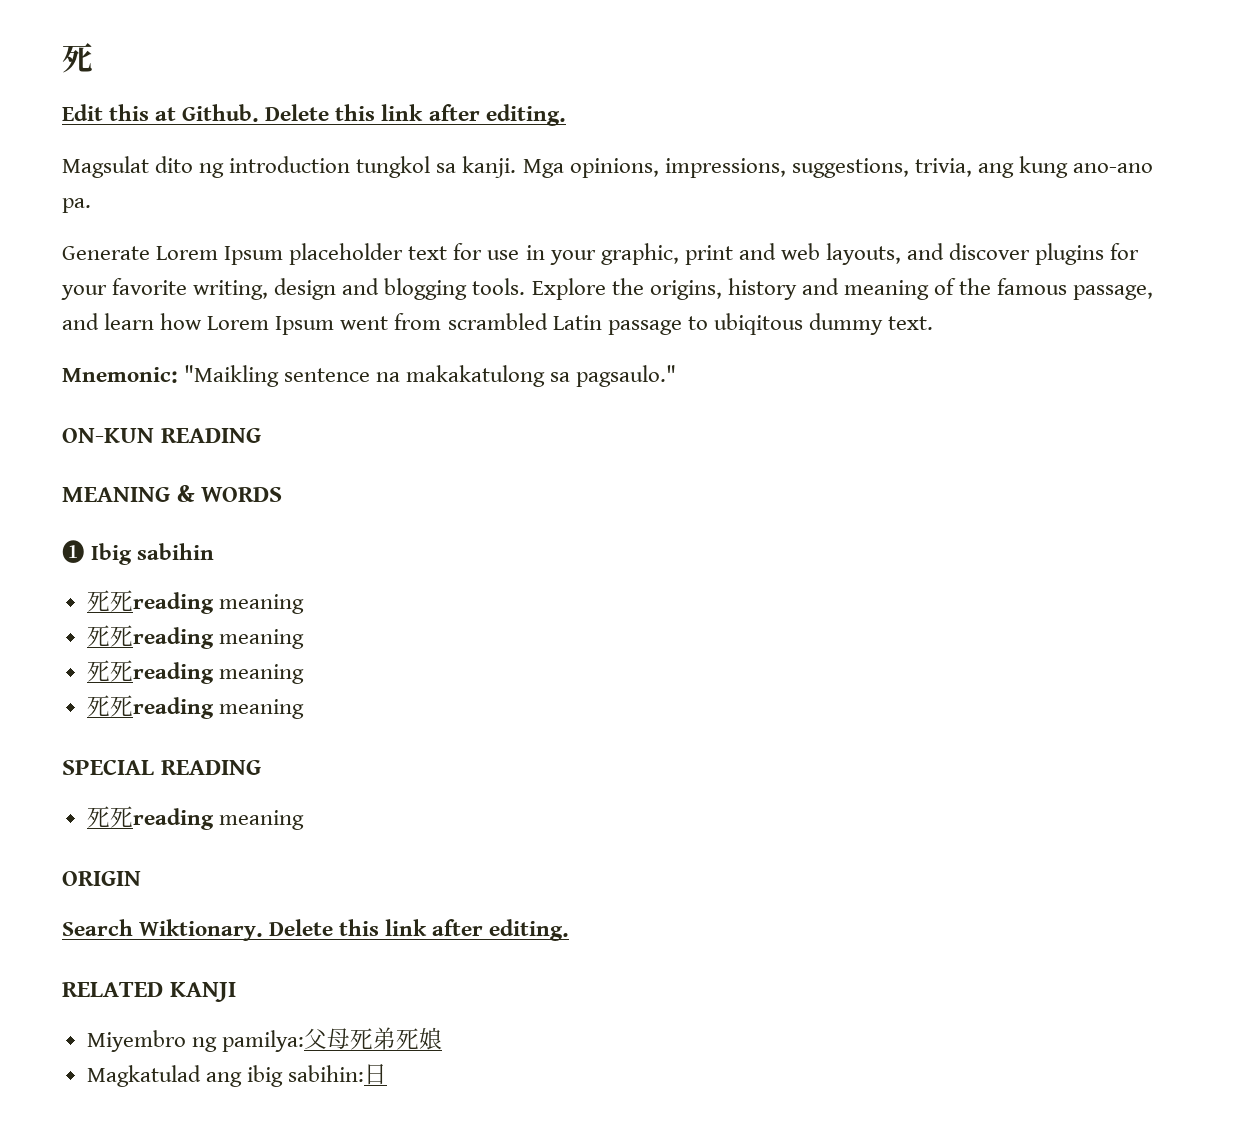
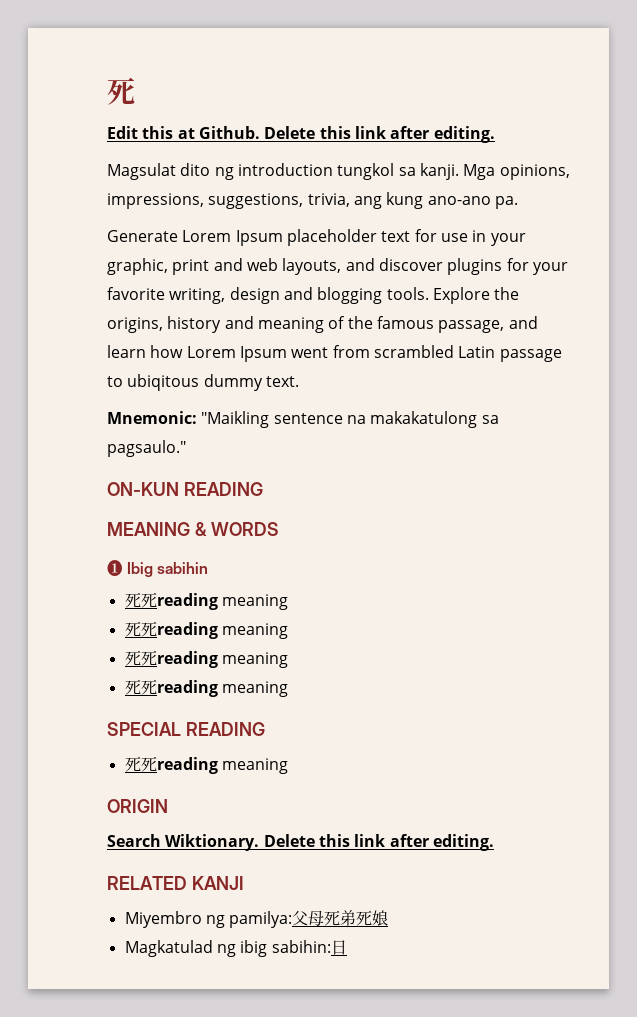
- Magkatulad ang ibig sabihin:日
+ Magkatulad ng ibig sabihin:日

